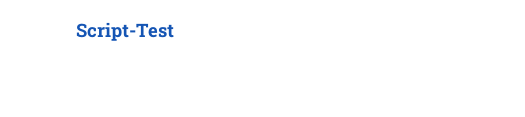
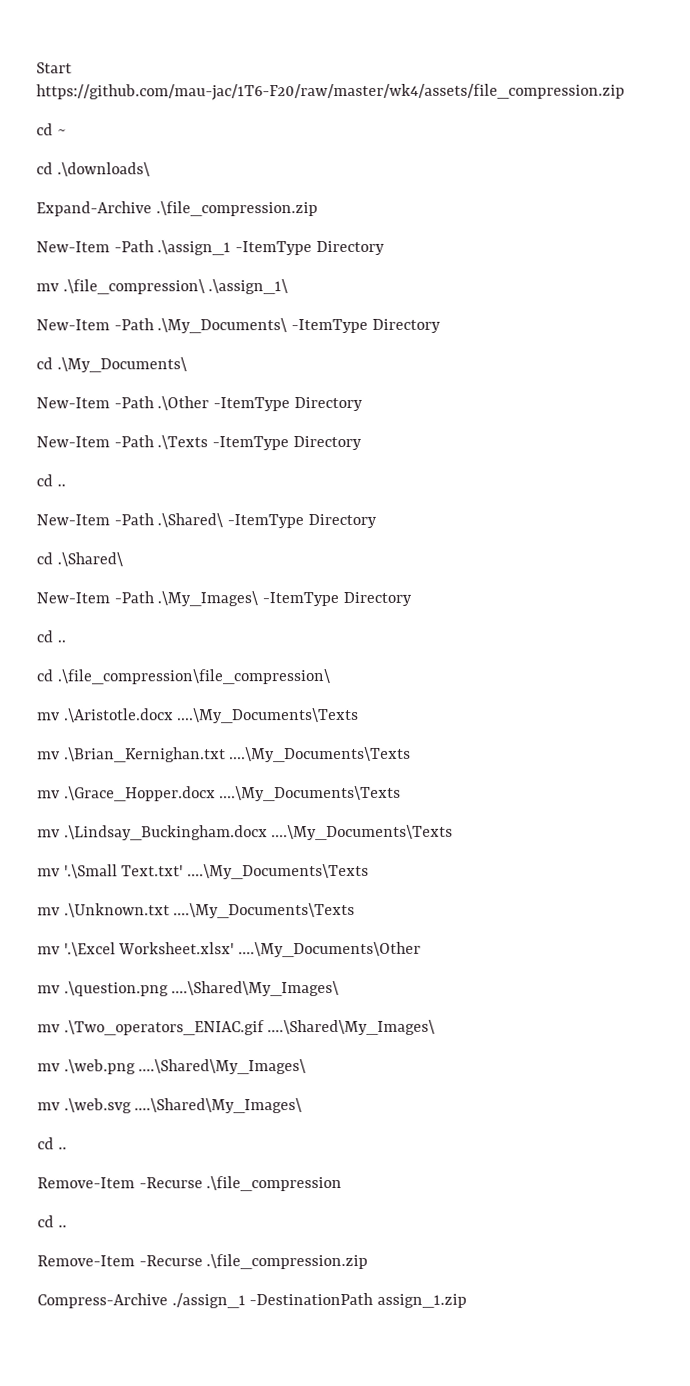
- Script-Test
+ Start https://github.com/mau-jac/1T6-F20/raw/master/wk4/assets/file_compression.zip
+ cd ~
+ cd .\downloads\
+ Expand-Archive .\file_compression.zip
+ New-Item -Path .\assign_1 -ItemType Directory
+ mv .\file_compression\ .\assign_1\
+ New-Item -Path .\My_Documents\ -ItemType Directory
+ cd .\My_Documents\
+ New-Item -Path .\Other -ItemType Directory
+ New-Item -Path .\Texts -ItemType Directory
+ cd ..
+ New-Item -Path .\Shared\ -ItemType Directory
+ cd .\Shared\
+ New-Item -Path .\My_Images\ -ItemType Directory
+ cd ..
+ cd .\file_compression\file_compression\
+ mv .\Aristotle.docx ....\My_Documents\Texts
+ mv .\Brian_Kernighan.txt ....\My_Documents\Texts
+ mv .\Grace_Hopper.docx ....\My_Documents\Texts
+ mv .\Lindsay_Buckingham.docx ....\My_Documents\Texts
+ mv '.\Small Text.txt' ....\My_Documents\Texts
+ mv .\Unknown.txt ....\My_Documents\Texts
+ mv '.\Excel Worksheet.xlsx' ....\My_Documents\Other
+ mv .\question.png ....\Shared\My_Images\
+ mv .\Two_operators_ENIAC.gif ....\Shared\My_Images\
+ mv .\web.png ....\Shared\My_Images\
+ mv .\web.svg ....\Shared\My_Images\
+ cd ..
+ Remove-Item -Recurse .\file_compression
+ cd ..
+ Remove-Item -Recurse .\file_compression.zip
+ Compress-Archive ./assign_1 -DestinationPath assign_1.zip

